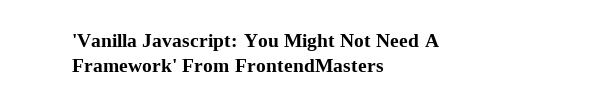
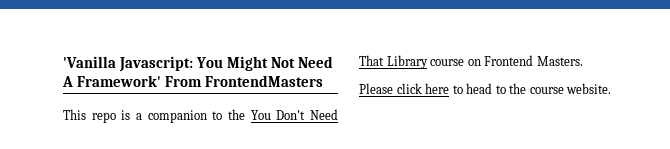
+ This repo is a companion to the You Don't Need That Library course on Frontend Masters.
+ Please click here to head to the course website.

